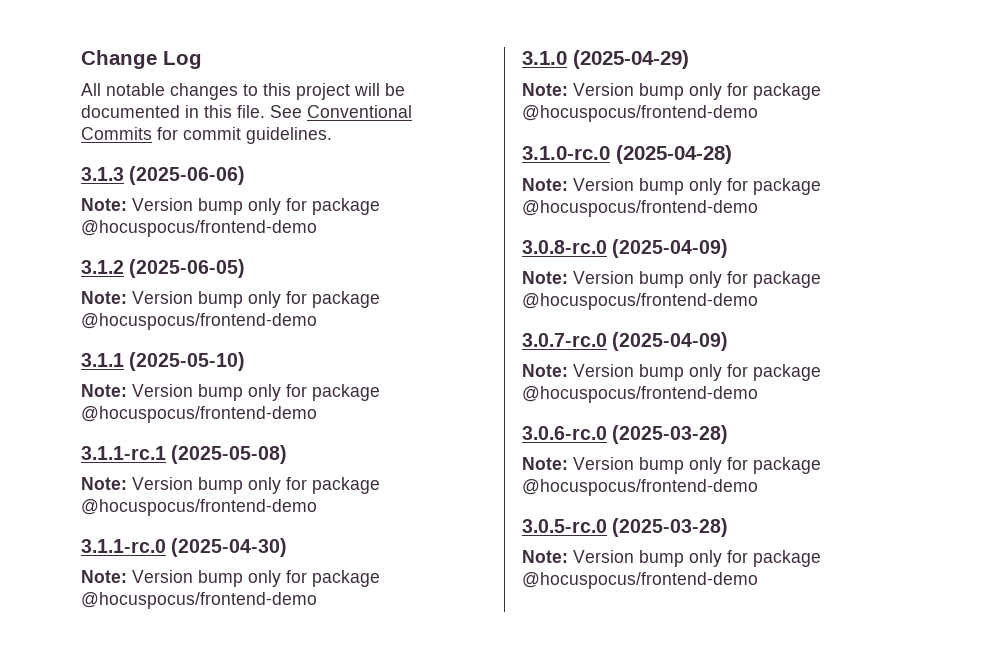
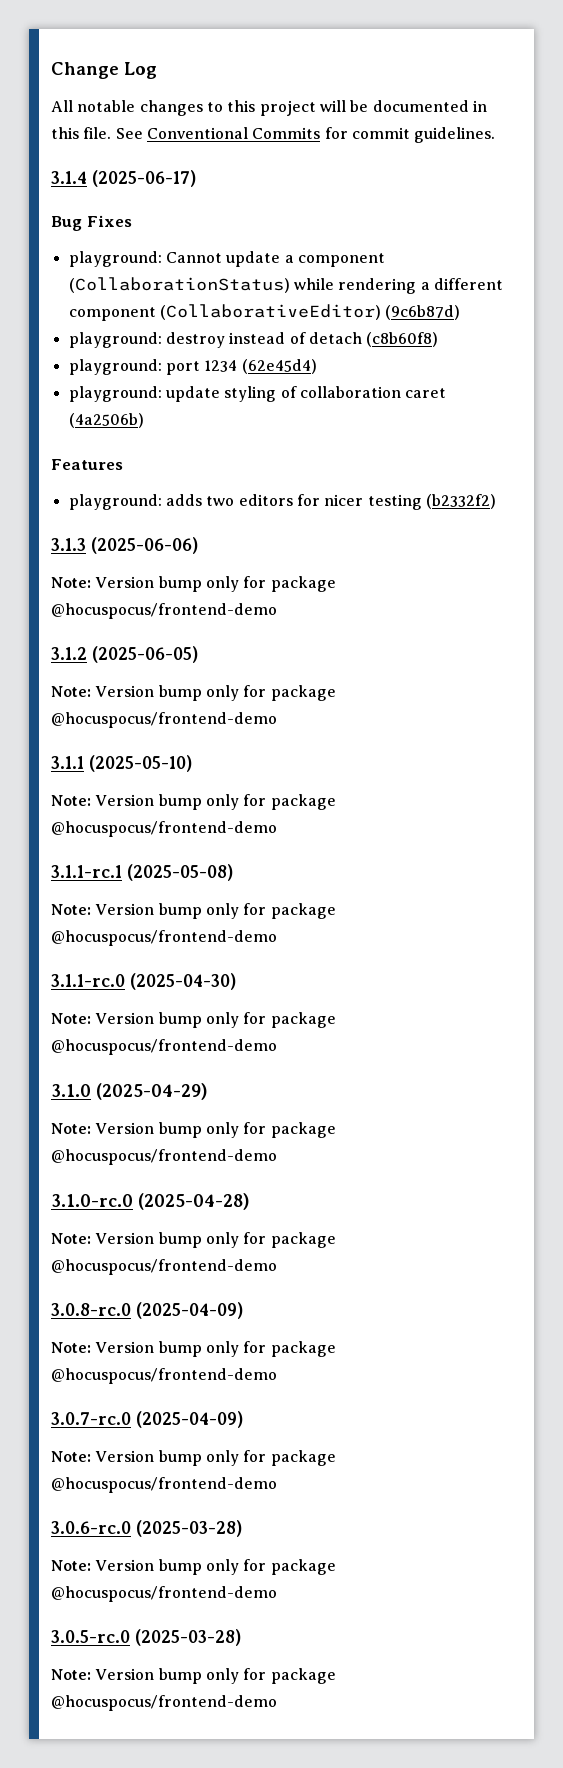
+ 3.1.4 (2025-06-17)
+ Bug Fixes
+ playground: Cannot update a component (CollaborationStatus) while rendering a different component (CollaborativeEditor) (9c6b87d)
+ playground: destroy instead of detach (c8b60f8)
+ playground: port 1234 (62e45d4)
+ playground: update styling of collaboration caret (4a2506b)
+ Features
+ playground: adds two editors for nicer testing (b2332f2)

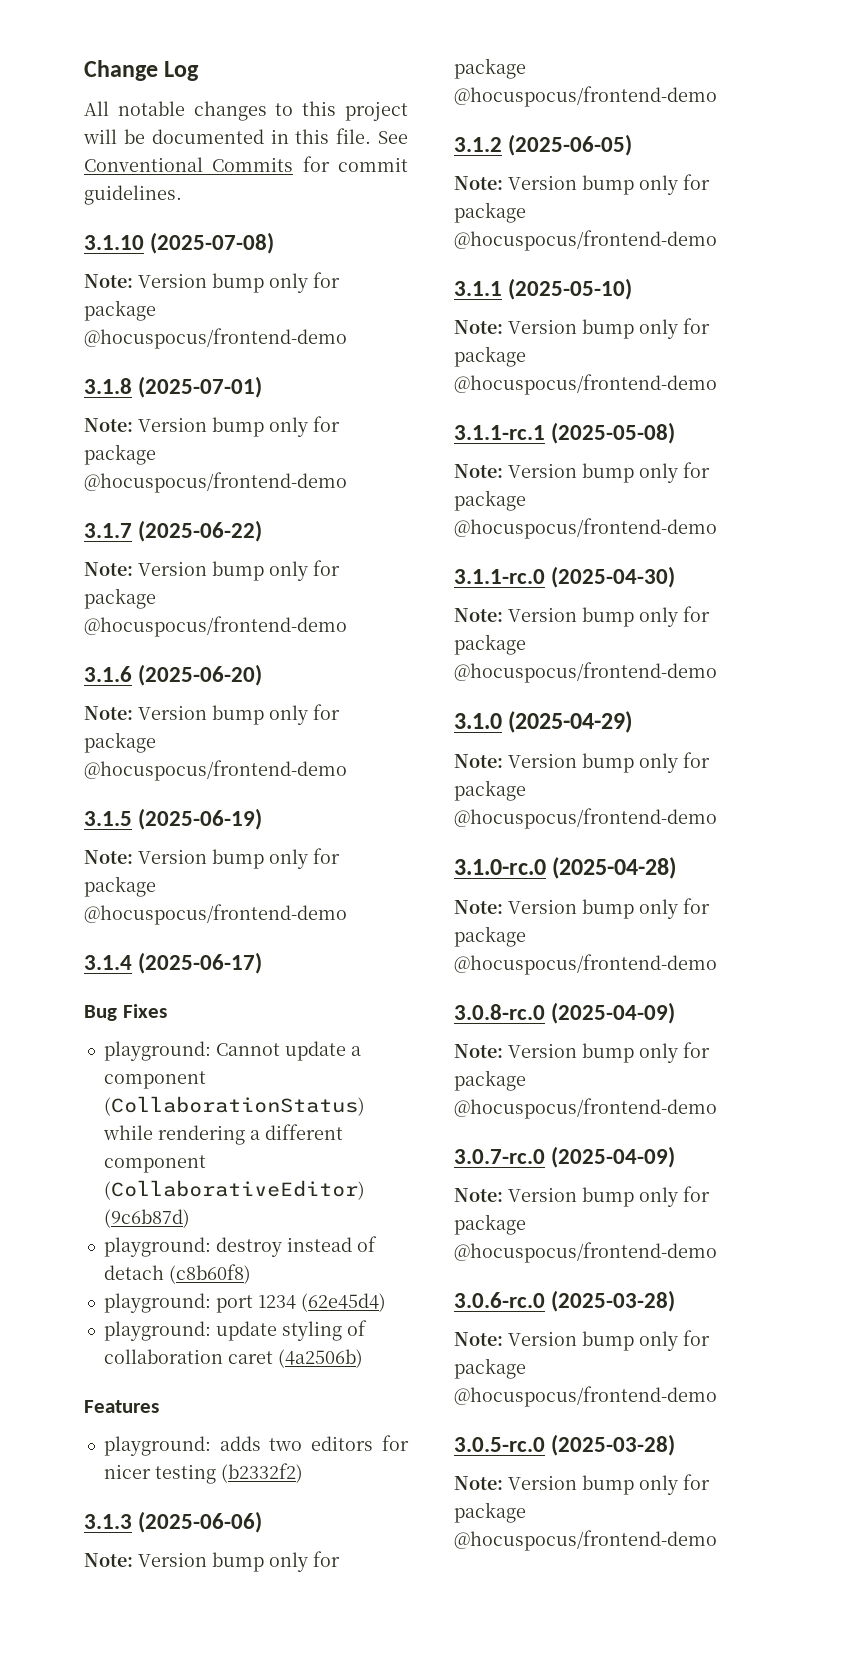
+ 3.1.10 (2025-07-08)
+ Note: Version bump only for package @hocuspocus/frontend-demo
+ 3.1.8 (2025-07-01)
+ Note: Version bump only for package @hocuspocus/frontend-demo
+ 3.1.7 (2025-06-22)
+ Note: Version bump only for package @hocuspocus/frontend-demo
+ 3.1.6 (2025-06-20)
+ Note: Version bump only for package @hocuspocus/frontend-demo
+ 3.1.5 (2025-06-19)
+ Note: Version bump only for package @hocuspocus/frontend-demo

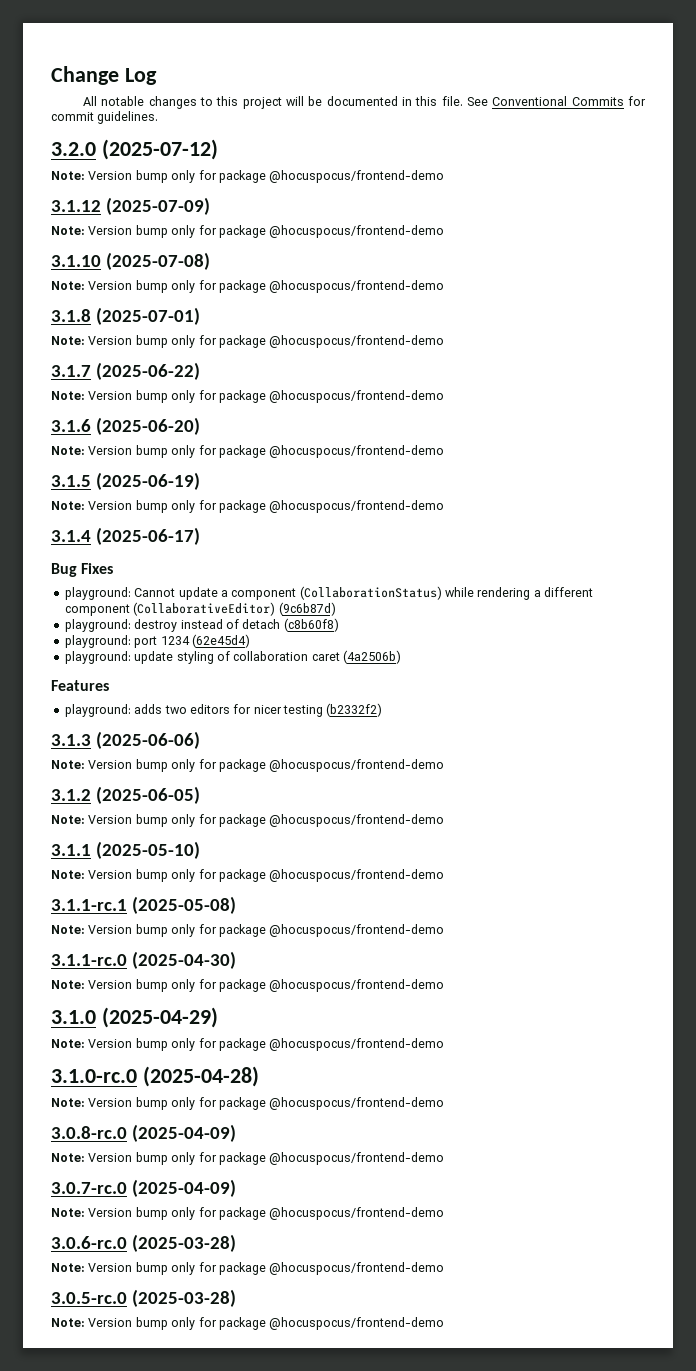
+ 3.2.0 (2025-07-12)
+ Note: Version bump only for package @hocuspocus/frontend-demo
+ 3.1.12 (2025-07-09)
+ Note: Version bump only for package @hocuspocus/frontend-demo

